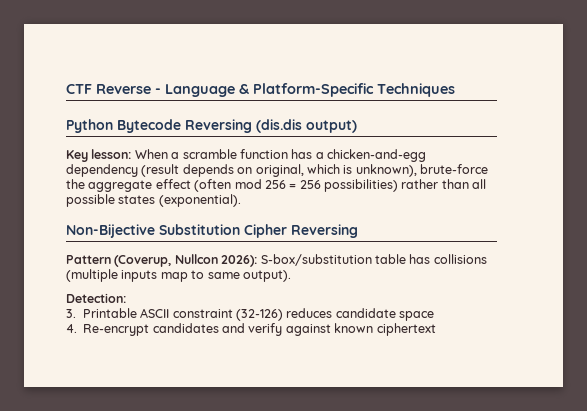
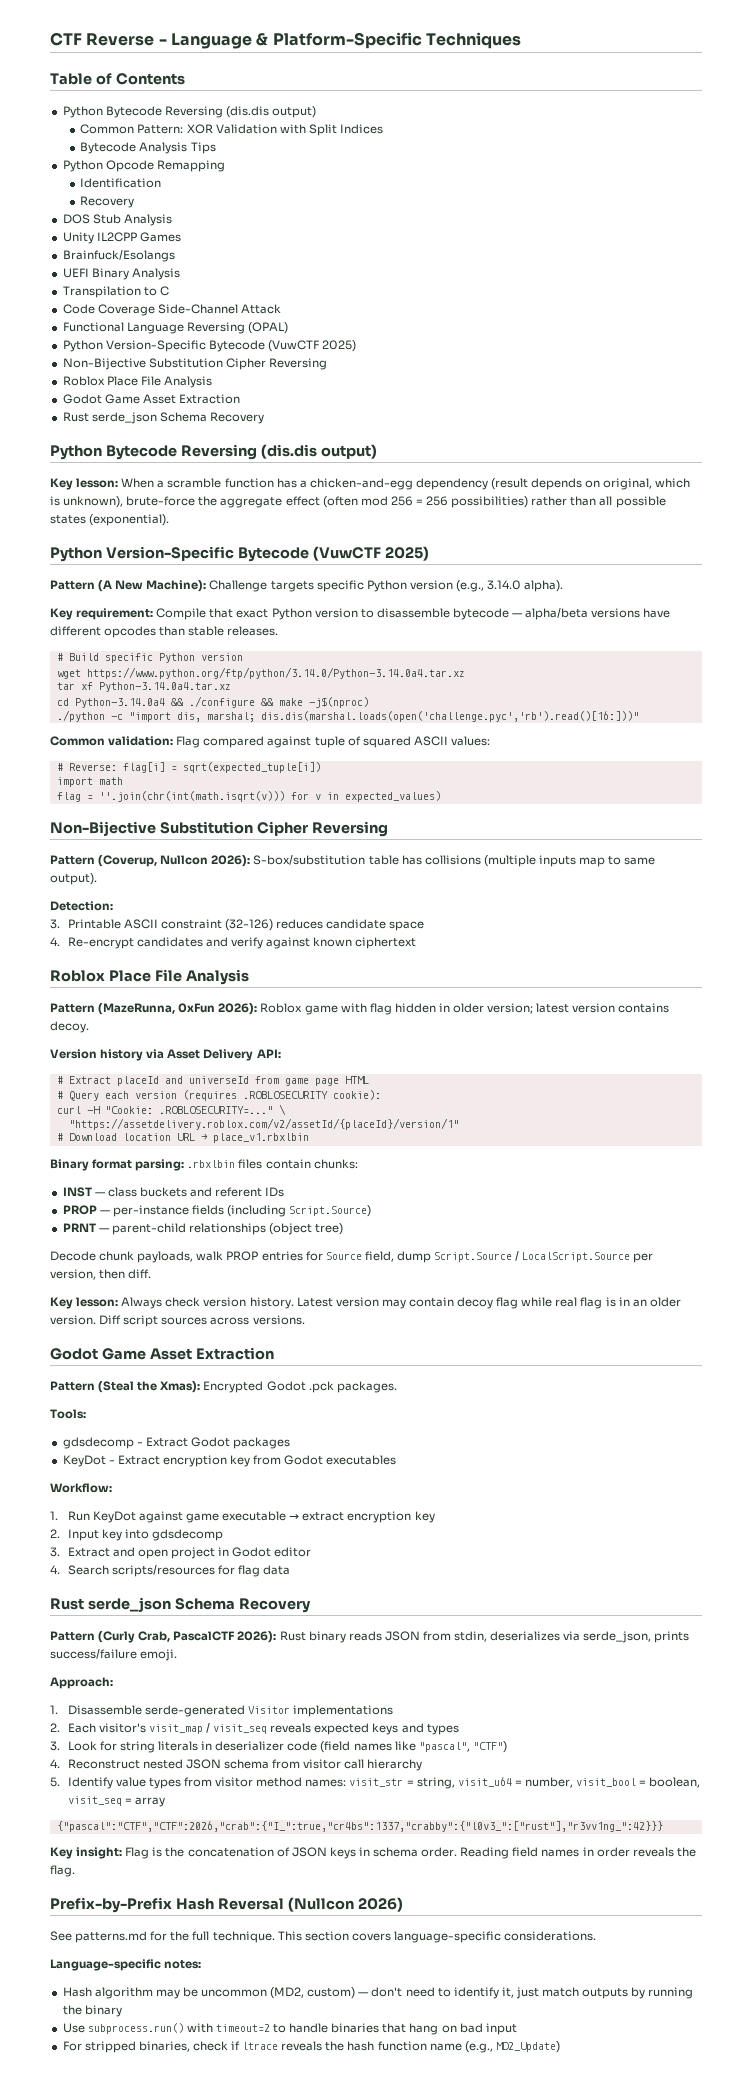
+ Table of Contents
+ Python Bytecode Reversing (dis.dis output)
+ Common Pattern: XOR Validation with Split Indices
+ Bytecode Analysis Tips
+ Python Opcode Remapping
+ Identification
+ Recovery
+ DOS Stub Analysis
+ Unity IL2CPP Games
+ Brainfuck/Esolangs
+ UEFI Binary Analysis
+ Transpilation to C
+ Code Coverage Side-Channel Attack
+ Functional Language Reversing (OPAL)
+ Python Version-Specific Bytecode (VuwCTF 2025)
+ Non-Bijective Substitution Cipher Reversing
+ Roblox Place File Analysis
+ Godot Game Asset Extraction
+ Rust serde_json Schema Recovery
  Key lesson: When a scramble function has a chicken-and-egg dependency (result depends on original, which is unknown), brute-force the aggregate effect (often mod 256 = 256 possibilities) rather than all possible states (exponential).
+ Python Version-Specific Bytecode (VuwCTF 2025)
+ Pattern (A New Machine): Challenge targets specific Python version (e.g., 3.14.0 alpha).
+ Key requirement: Compile that exact Python version to disassemble bytecode — alpha/beta versions have different opcodes than stable releases.
+ # Build specific Python version
+ wget https://www.python.org/ftp/python/3.14.0/Python-3.14.0a4.tar.xz
+ tar xf Python-3.14.0a4.tar.xz
+ cd Python-3.14.0a4 && ./configure && make -j$(nproc)
+ ./python -c "import dis, marshal; dis.dis(marshal.loads(open('challenge.pyc','rb').read()[16:]))"
+ Common validation: Flag compared against tuple of squared ASCII values:
+ # Reverse: flag[i] = sqrt(expected_tuple[i])
+ import math
+ flag = ''.join(chr(int(math.isqrt(v))) for v in expected_values)
  4. Re-encrypt candidates and verify against known ciphertext
+ Roblox Place File Analysis
+ Pattern (MazeRunna, 0xFun 2026): Roblox game with flag hidden in older version; latest version contains decoy.
+ Version history via Asset Delivery API:
+ # Extract placeId and universeId from game page HTML
+ # Query each version (requires .ROBLOSECURITY cookie):
+ curl -H "Cookie: .ROBLOSECURITY=..." \
+ "https://assetdelivery.roblox.com/v2/assetId/{placeId}/version/1"
+ # Download location URL → place_v1.rbxlbin
+ Binary format parsing: .rbxlbin files contain chunks:
+ INST — class buckets and referent IDs
+ PROP — per-instance fields (including Script.Source)
+ PRNT — parent-child relationships (object tree)
+ Decode chunk payloads, walk PROP entries for Source field, dump Script.Source / LocalScript.Source per version, then diff.
+ Key lesson: Always check version history. Latest version may contain decoy flag while real flag is in an older version. Diff script sources across versions.
+ Godot Game Asset Extraction
+ Pattern (Steal the Xmas): Encrypted Godot .pck packages.
+ Tools:
+ gdsdecomp - Extract Godot packages
+ KeyDot - Extract encryption key from Godot executables
+ Workflow:
+ 1. Run KeyDot against game executable → extract encryption key
+ 2. Input key into gdsdecomp
+ 3. Extract and open project in Godot editor
+ 4. Search scripts/resources for flag data
+ Rust serde_json Schema Recovery
+ Pattern (Curly Crab, PascalCTF 2026): Rust binary reads JSON from stdin, deserializes via serde_json, prints success/failure emoji.
+ Approach:
+ 1. Disassemble serde-generated Visitor implementations
+ 2. Each visitor's visit_map / visit_seq reveals expected keys and types
+ 3. Look for string literals in deserializer code (field names like "pascal", "CTF")
+ 4. Reconstruct nested JSON schema from visitor call hierarchy
+ 5. Identify value types from visitor method names: visit_str = string, visit_u64 = number, visit_bool = boolean, visit_seq = array
+ {"pascal":"CTF","CTF":2026,"crab":{"I_":true,"cr4bs":1337,"crabby":{"l0v3_":["rust"],"r3vv1ng_":42}}}
+ Key insight: Flag is the concatenation of JSON keys in schema order. Reading field names in order reveals the flag.
+ Prefix-by-Prefix Hash Reversal (Nullcon 2026)
+ See patterns.md for the full technique. This section covers language-specific considerations.
+ Language-specific notes:
+ Hash algorithm may be uncommon (MD2, custom) — don't need to identify it, just match outputs by running the binary
+ Use subprocess.run() with timeout=2 to handle binaries that hang on bad input
+ For stripped binaries, check if ltrace reveals the hash function name (e.g., MD2_Update)

